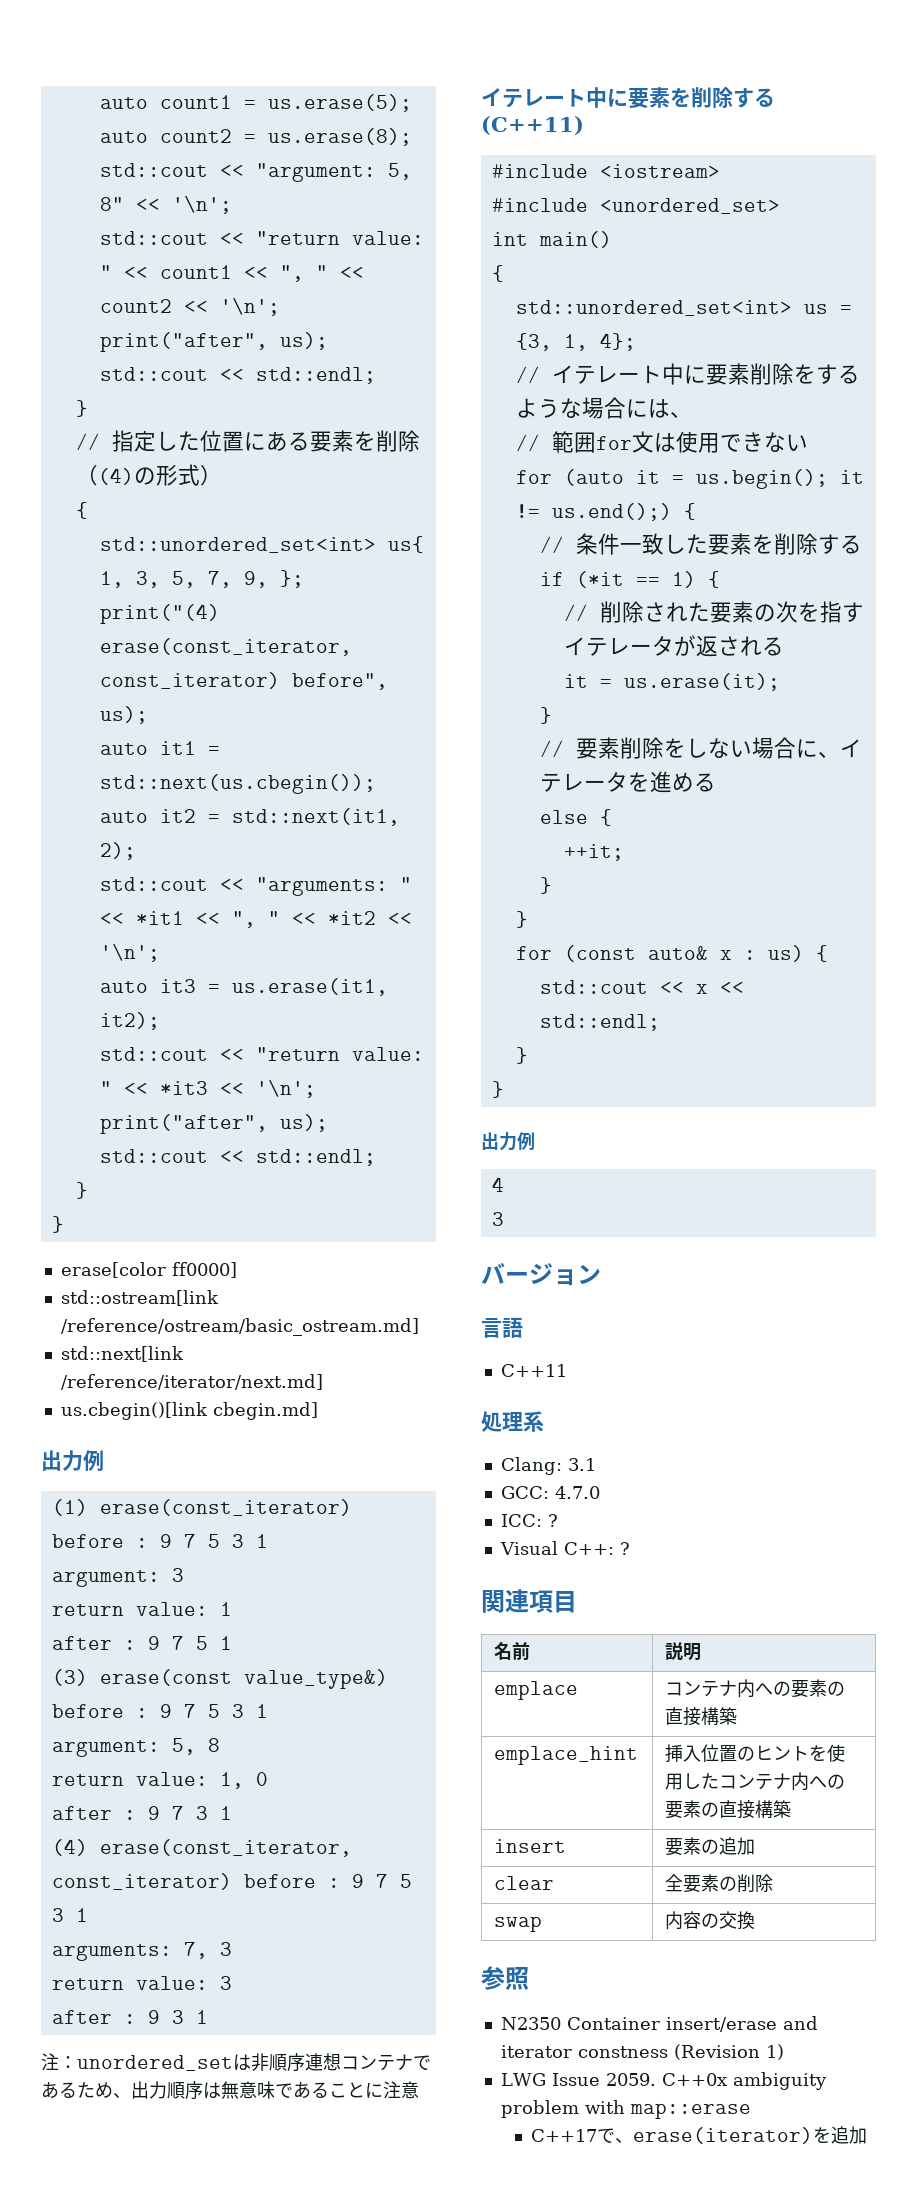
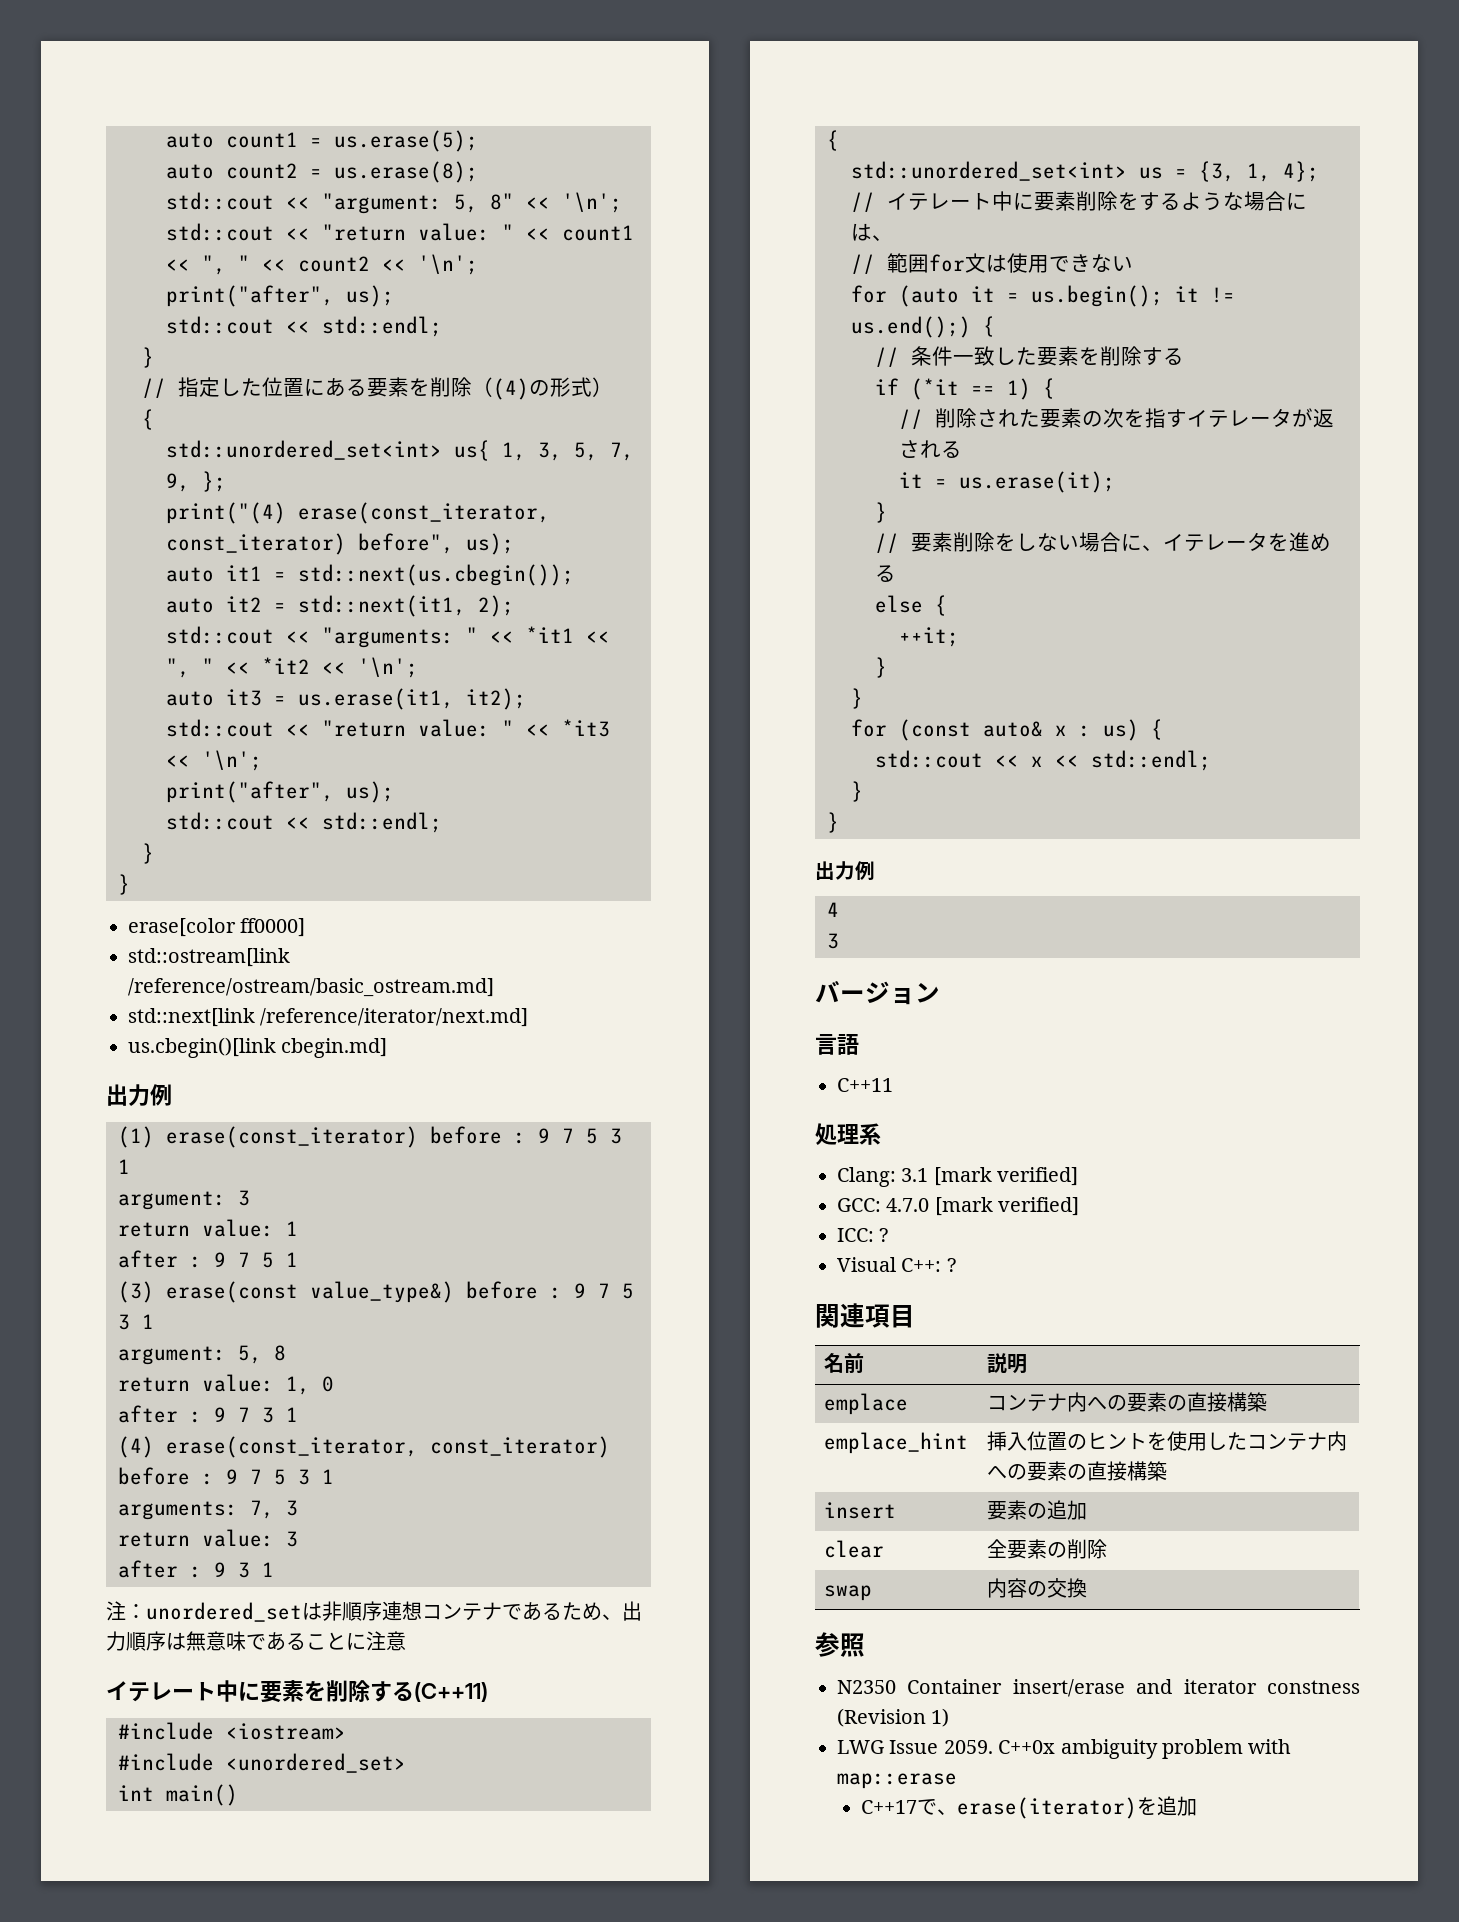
- Clang: 3.1
+ Clang: 3.1 [mark verified]
- GCC: 4.7.0
+ GCC: 4.7.0 [mark verified]

